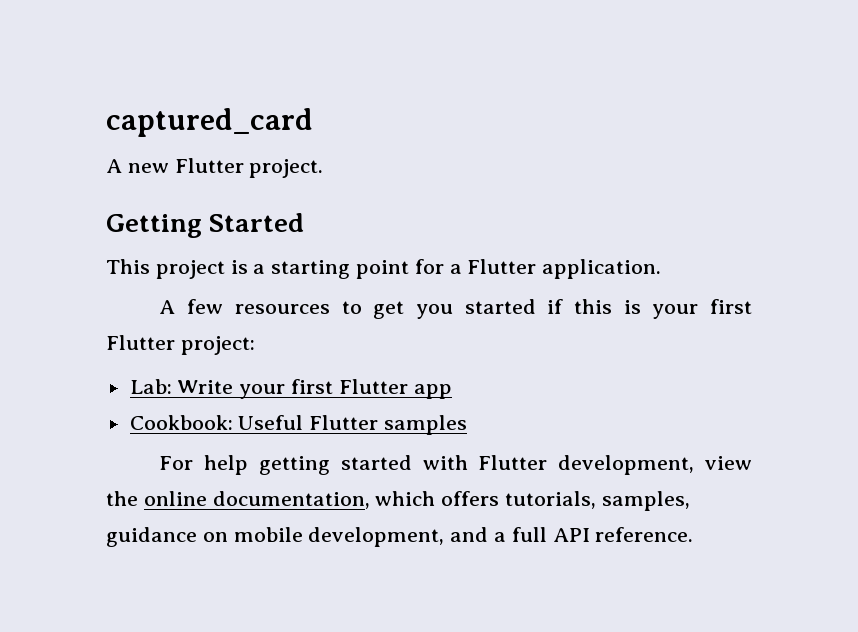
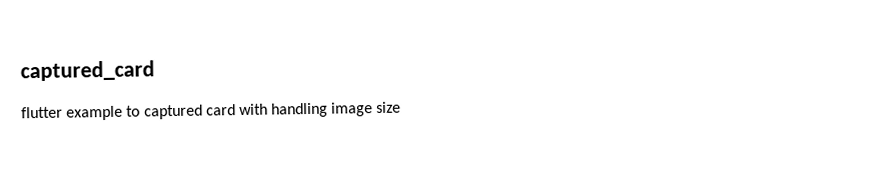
- A new Flutter project.
- Getting Started
- This project is a starting point for a Flutter application.
- A few resources to get you started if this is your first Flutter project:
- Lab: Write your first Flutter app
- Cookbook: Useful Flutter samples
- For help getting started with Flutter development, view the online documentation, which offers tutorials, samples, guidance on mobile development, and a full API reference.
+ flutter example to captured card with handling image size

